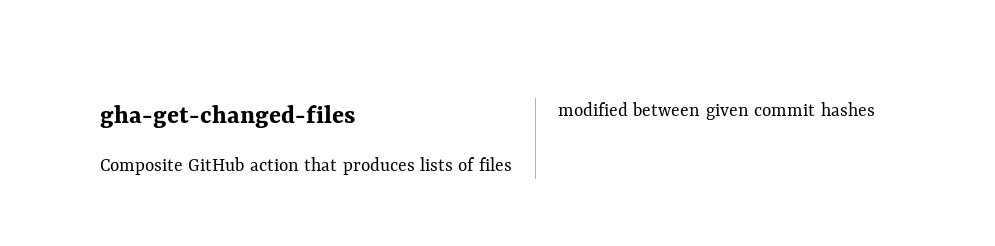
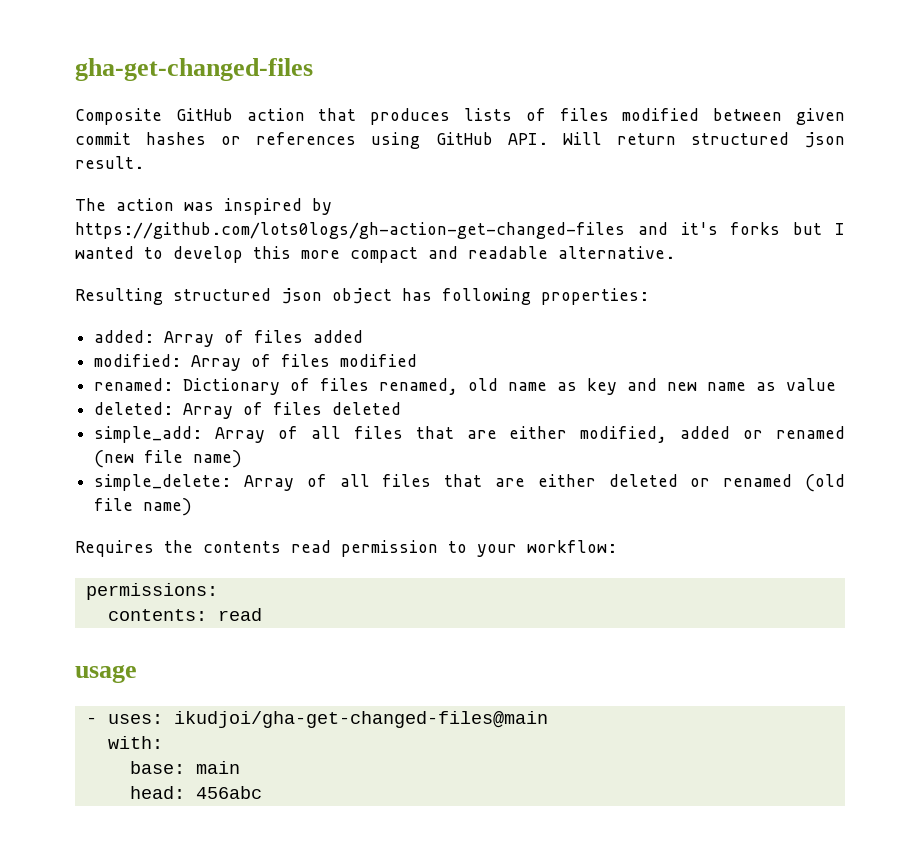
- Composite GitHub action that produces lists of files modified between given commit hashes
+ Composite GitHub action that produces lists of files modified between given commit hashes or references using GitHub API. Will return structured json result.
+ The action was inspired by https://github.com/lots0logs/gh-action-get-changed-files and it's forks but I wanted to develop this more compact and readable alternative.
+ Resulting structured json object has following properties:
+ added: Array of files added
+ modified: Array of files modified
+ renamed: Dictionary of files renamed, old name as key and new name as value
+ deleted: Array of files deleted
+ simple_add: Array of all files that are either modified, added or renamed (new file name)
+ simple_delete: Array of all files that are either deleted or renamed (old file name)
+ Requires the contents read permission to your workflow:
+ permissions:
+ contents: read
+ usage
+ - uses: ikudjoi/gha-get-changed-files@main
+ with:
+ base: main
+ head: 456abc

